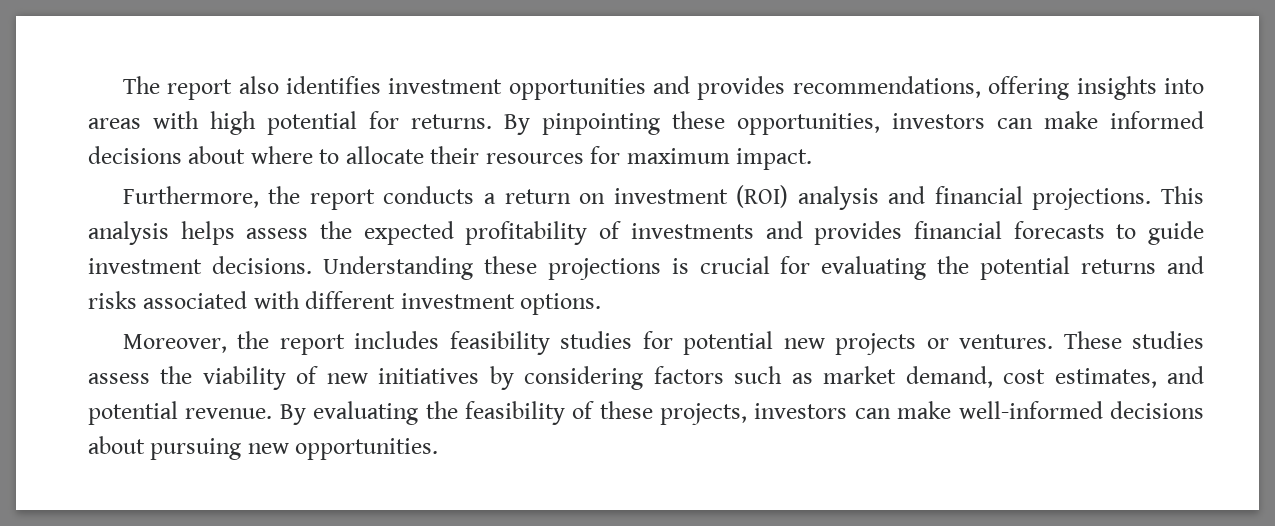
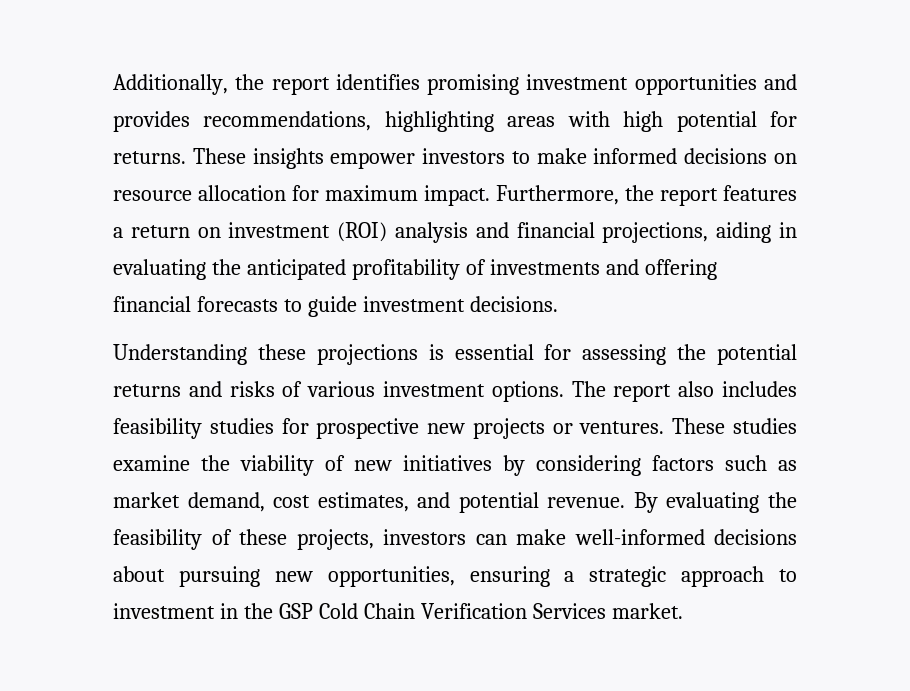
- The report also identifies investment opportunities and provides recommendations, offering insights into areas with high potential for returns.
+ Additionally, the report identifies promising investment opportunities and provides recommendations, highlighting areas with high potential for returns.
- By pinpointing these opportunities, investors can make informed decisions about where to allocate their resources for maximum impact.
- Furthermore, the report conducts a return on investment (ROI) analysis and financial projections. This analysis helps assess the expected profitability of investments and provides financial forecasts to guide investment decisions. Understanding these projections is crucial for evaluating the potential returns and risks associated with different investment options.
- Moreover, the report includes feasibility studies for potential new projects or ventures.
+ These insights empower investors to make informed decisions on resource allocation for maximum impact. Furthermore, the report features a return on investment (ROI) analysis and financial projections, aiding in evaluating the anticipated profitability of investments and offering financial forecasts to guide investment decisions.
+ Understanding these projections is essential for assessing the potential returns and risks of various investment options. The report also includes feasibility studies for prospective new projects or ventures.
- These studies assess the viability of new initiatives by considering factors such as market demand, cost estimates, and potential revenue.
+ These studies examine the viability of new initiatives by considering factors such as market demand, cost estimates, and potential revenue.
- By evaluating the feasibility of these projects, investors can make well-informed decisions about pursuing new opportunities.
+ By evaluating the feasibility of these projects, investors can make well-informed decisions about pursuing new opportunities, ensuring a strategic approach to investment in the GSP Cold Chain Verification Services market.

